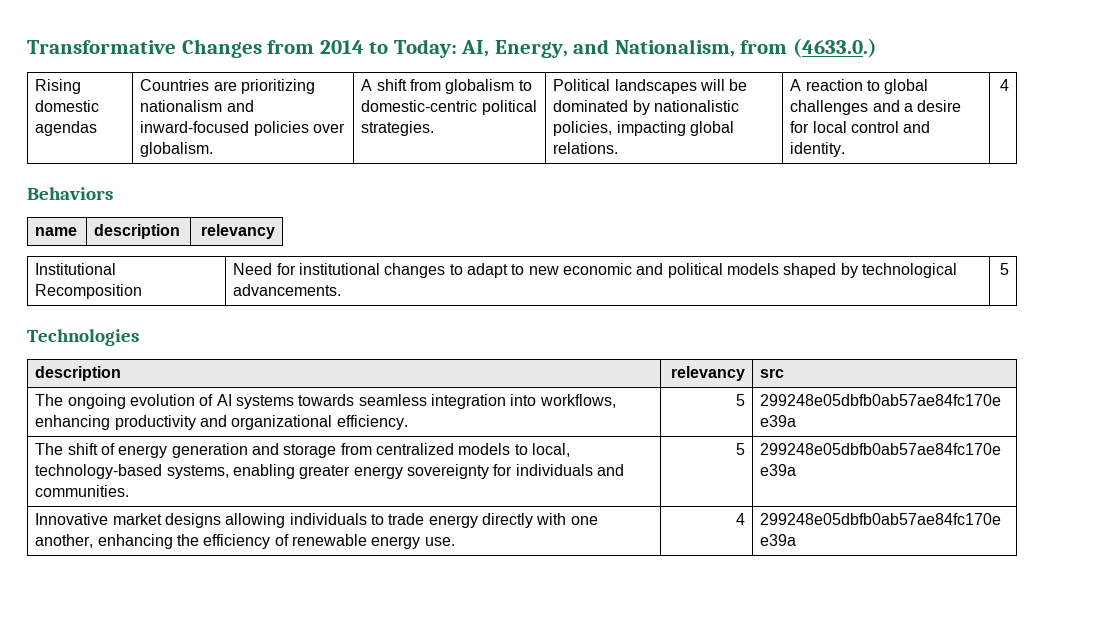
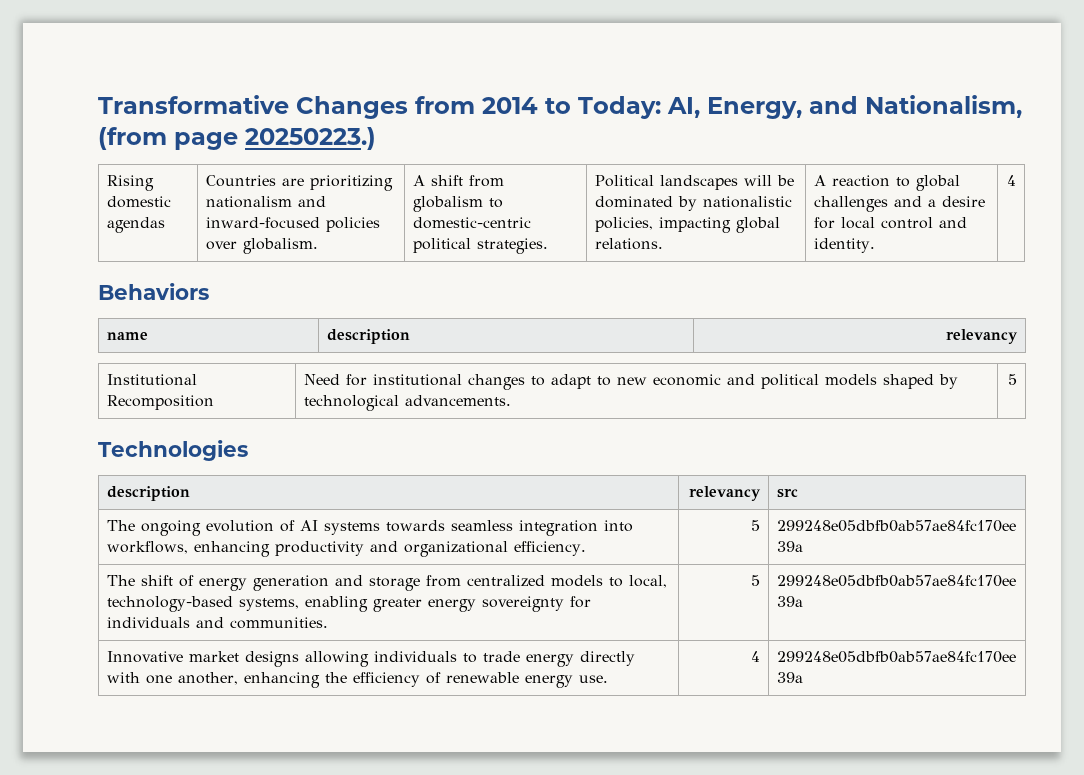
- Transformative Changes from 2014 to Today: AI, Energy, and Nationalism, from (4633.0.)
+ Transformative Changes from 2014 to Today: AI, Energy, and Nationalism, (from page 20250223.)

